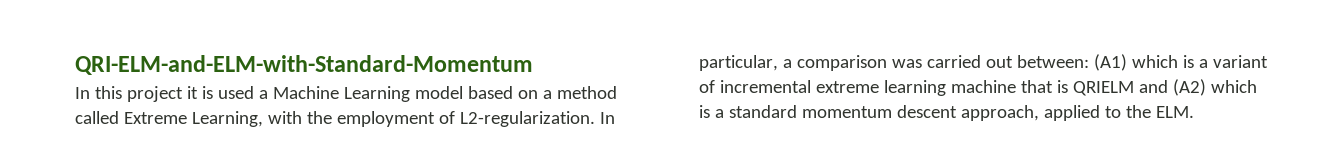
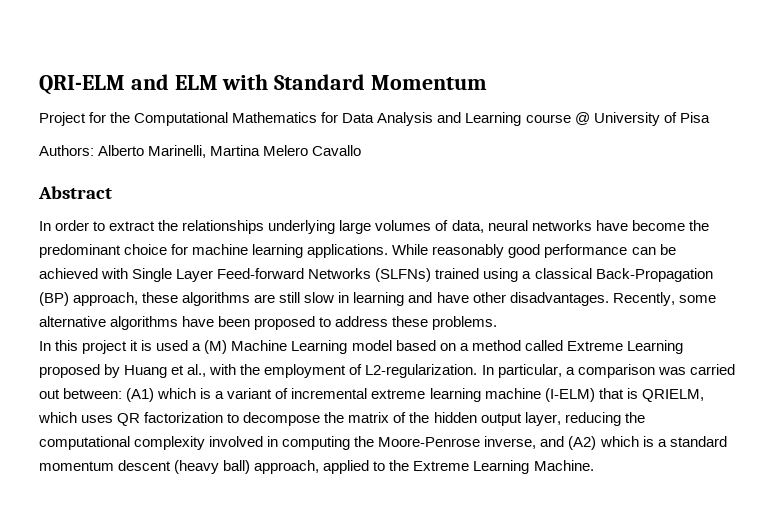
- QRI-ELM-and-ELM-with-Standard-Momentum
+ QRI-ELM and ELM with Standard Momentum
+ Project for the Computational Mathematics for Data Analysis and Learning course @ University of Pisa
+ Authors: Alberto Marinelli, Martina Melero Cavallo
+ Abstract
+ In order to extract the relationships underlying large volumes of data, neural networks have become the predominant choice for machine learning applications. While reasonably good performance can be achieved with Single Layer Feed-forward Networks (SLFNs) trained using a classical Back-Propagation (BP) approach, these algorithms are still slow in learning and have other disadvantages. Recently, some alternative algorithms have been proposed to address these problems.
- In this project it is used a Machine Learning model based on a method called Extreme Learning, with the employment of L2-regularization.
+ In this project it is used a (M) Machine Learning model based on a method called Extreme Learning proposed by Huang et al., with the employment of L2-regularization.
- In particular, a comparison was carried out between: (A1) which is a variant of incremental extreme learning machine that is QRIELM and (A2) which is a standard momentum descent approach, applied to the ELM.
+ In particular, a comparison was carried out between: (A1) which is a variant of incremental extreme learning machine (I-ELM) that is QRIELM, which uses QR factorization to decompose the matrix of the hidden output layer, reducing the computational complexity involved in computing the Moore-Penrose inverse, and (A2) which is a standard momentum descent (heavy ball) approach, applied to the Extreme Learning Machine.

